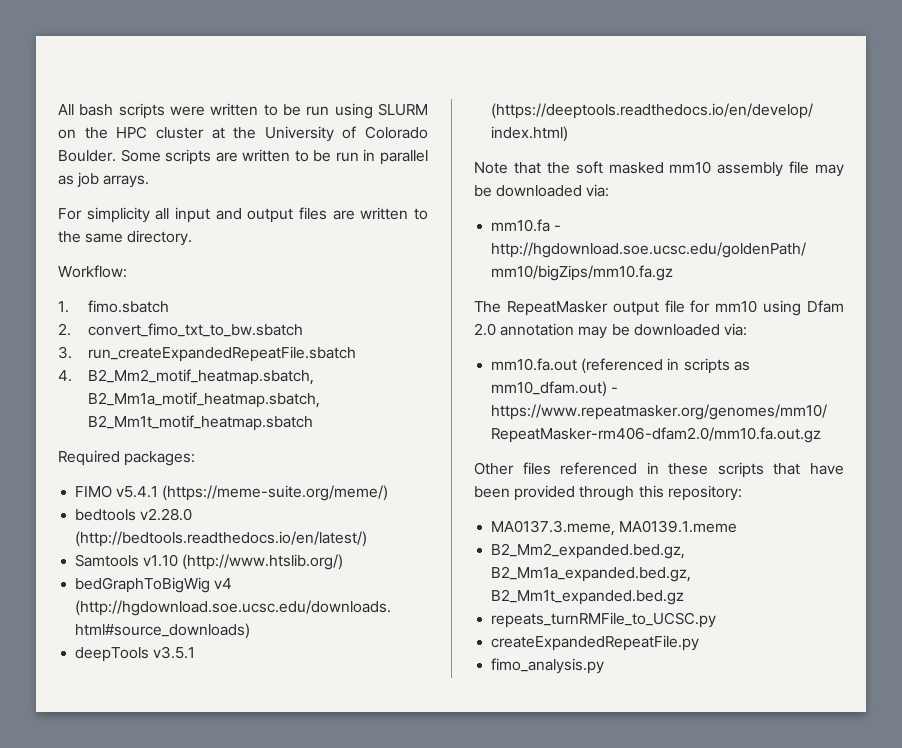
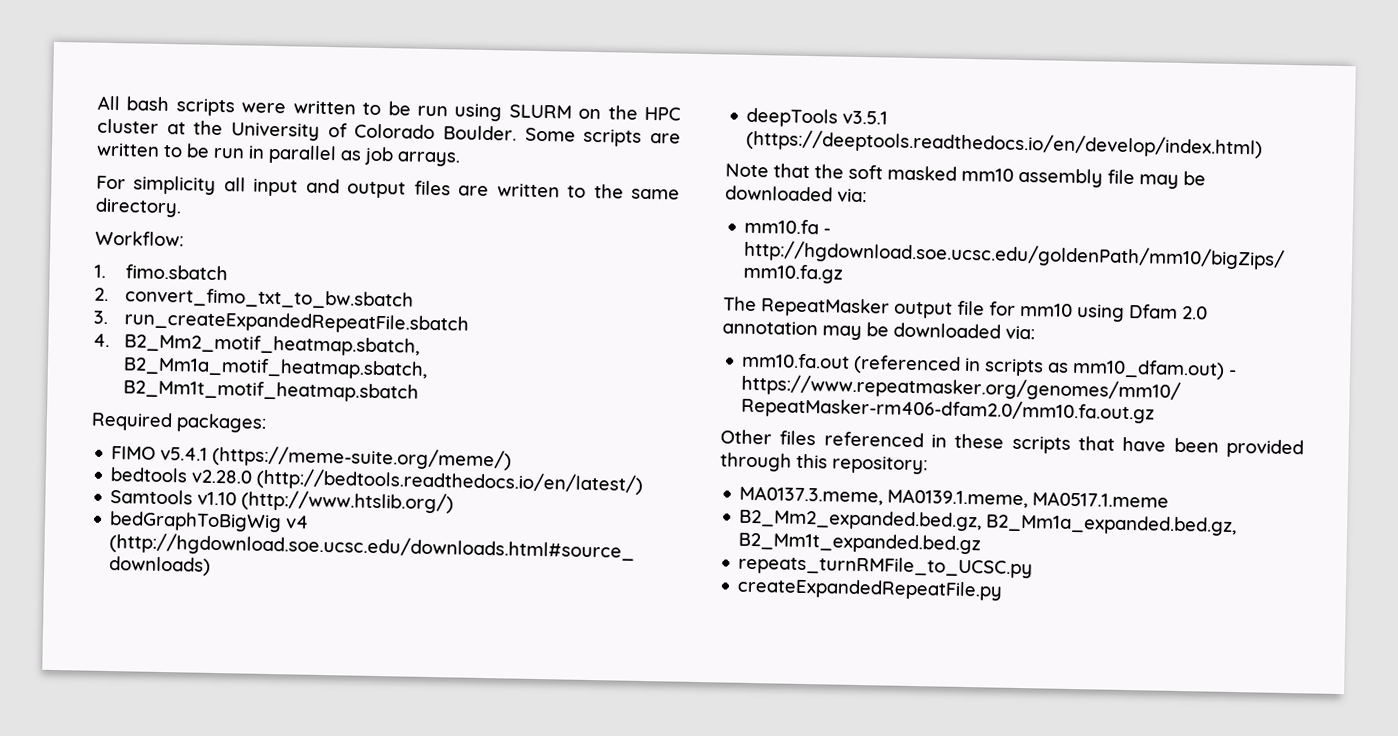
- MA0137.3.meme, MA0139.1.meme
+ MA0137.3.meme, MA0139.1.meme, MA0517.1.meme
- fimo_analysis.py

